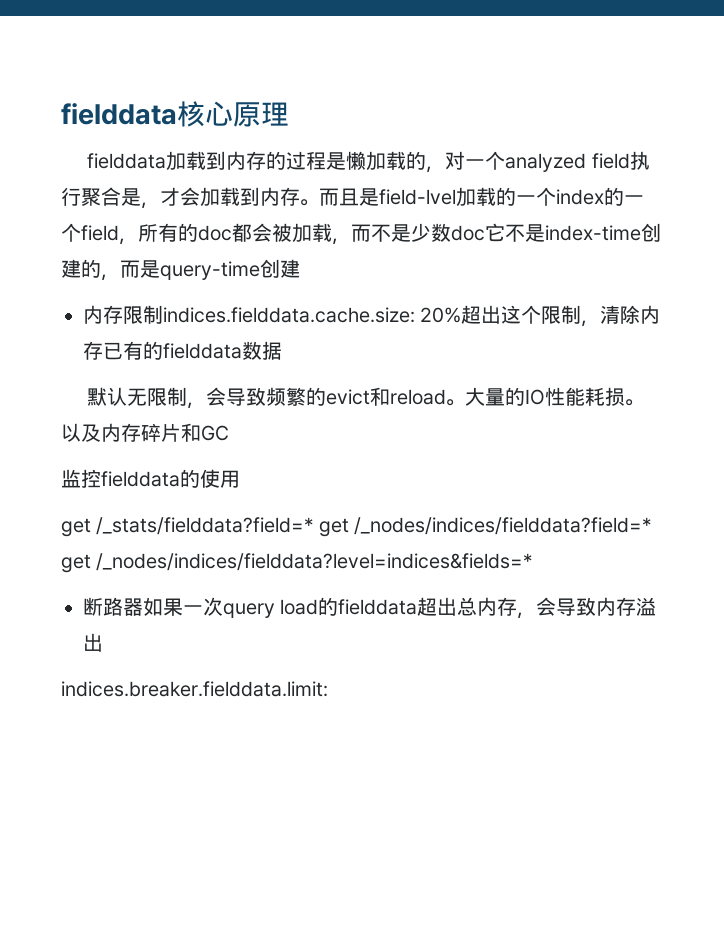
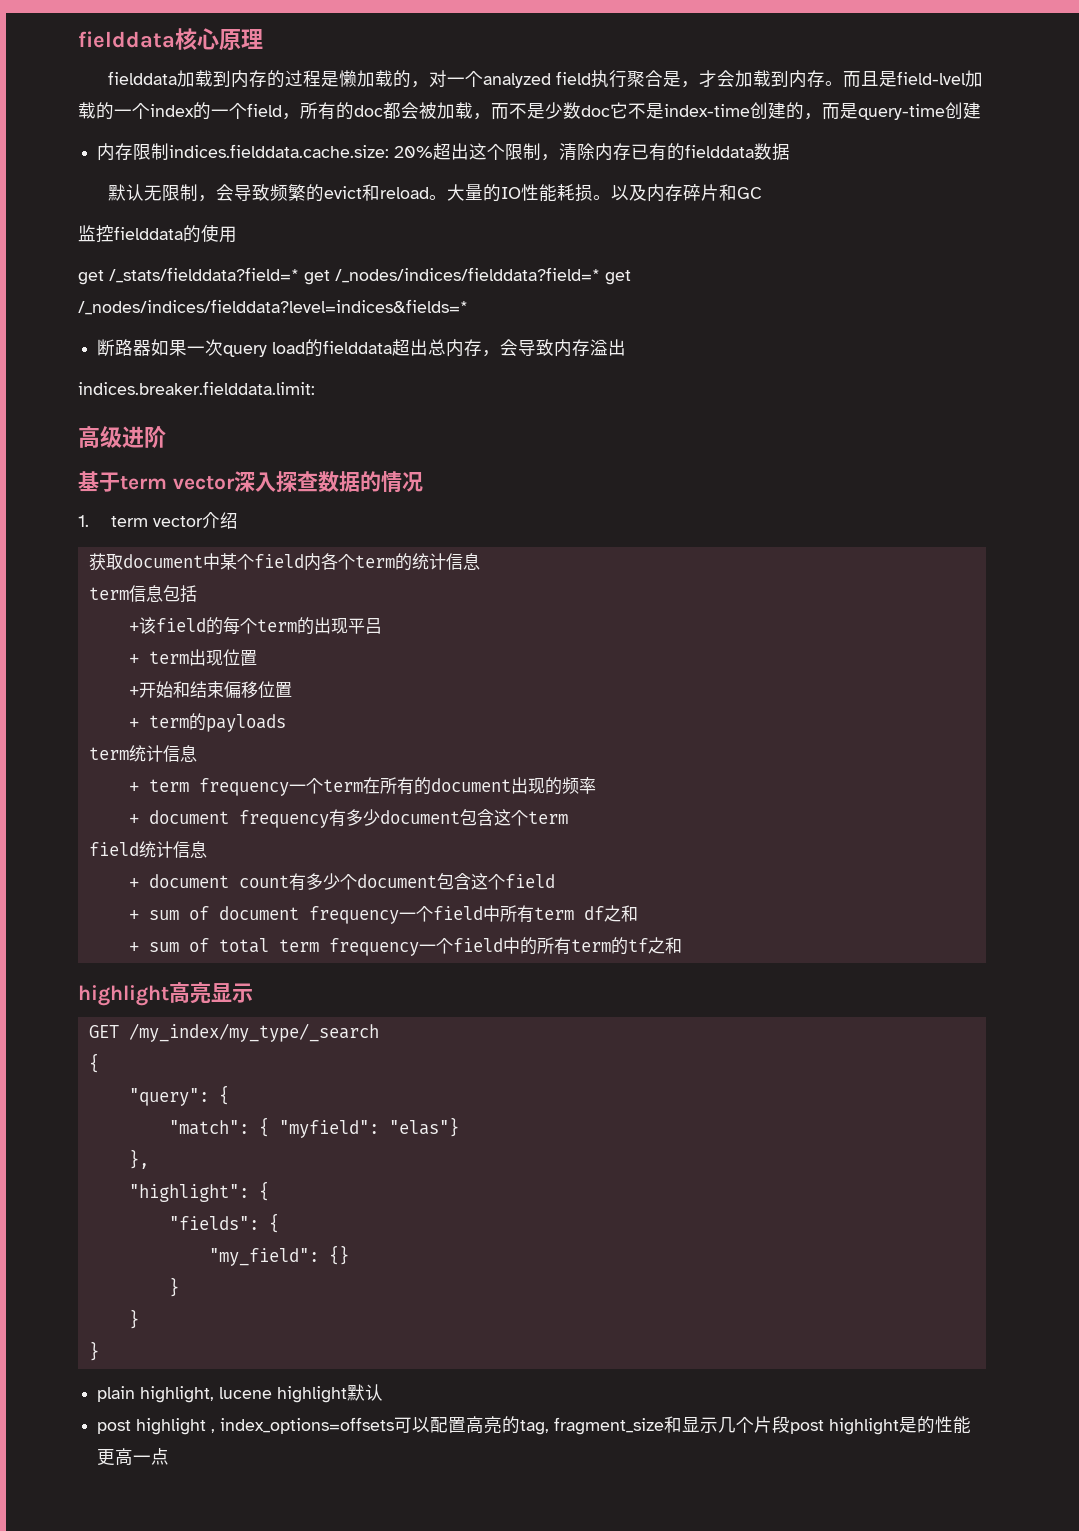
+ 高级进阶
+ 基于term vector深入探查数据的情况
+ 1. term vector介绍
+ 获取document中某个field内各个term的统计信息
+ term信息包括
+ +该field的每个term的出现平吕
+ + term出现位置
+ +开始和结束偏移位置
+ + term的payloads
+ term统计信息
+ + term frequency一个term在所有的document出现的频率
+ + document frequency有多少document包含这个term
+ field统计信息
+ + document count有多少个document包含这个field
+ + sum of document frequency一个field中所有term df之和
+ + sum of total term frequency一个field中的所有term的tf之和
+ highlight高亮显示
+ GET /my_index/my_type/_search
+ {
+ "query": {
+ "match": { "myfield": "elas"}
+ },
+ "highlight": {
+ "fields": {
+ "my_field": {}
+ }
+ }
+ }
+ plain highlight, lucene highlight默认
+ post highlight , index_options=offsets可以配置高亮的tag, fragment_size和显示几个片段post highlight是的性能更高一点

